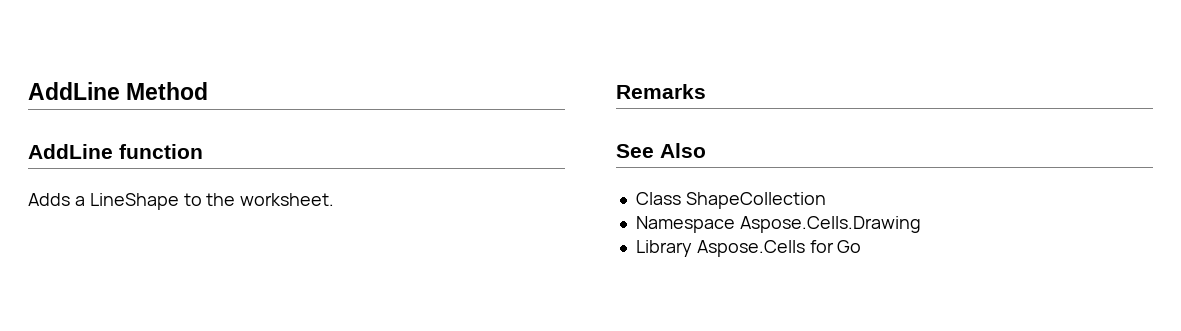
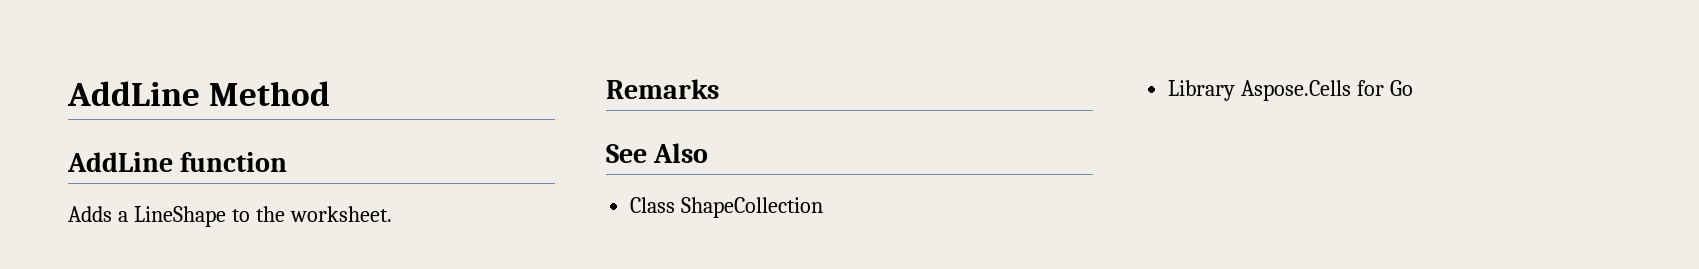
- Namespace Aspose.Cells.Drawing

